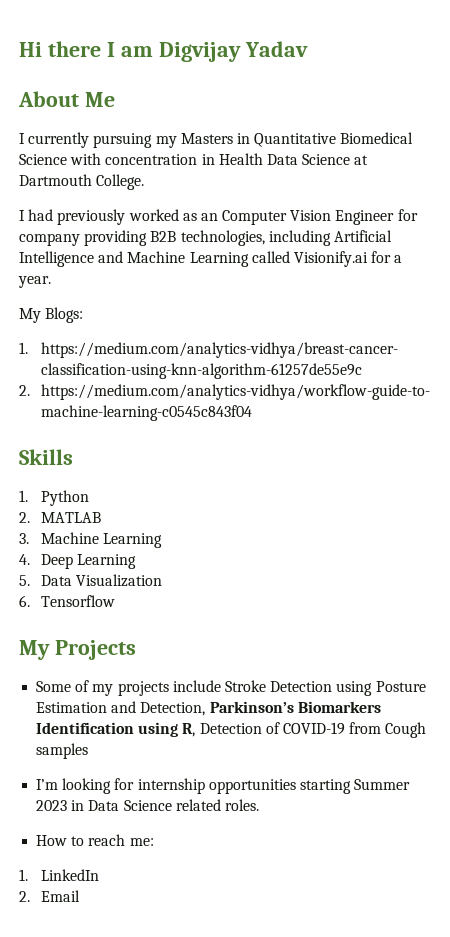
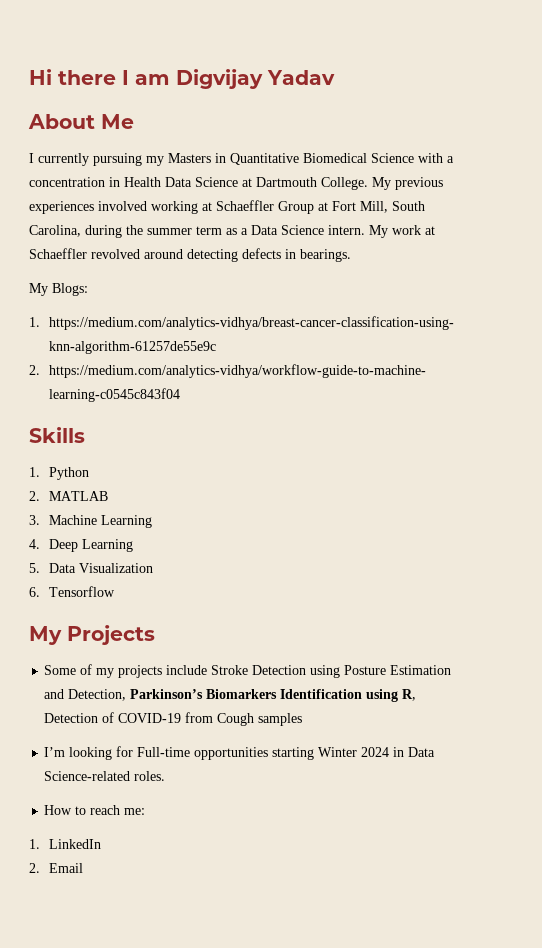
- I currently pursuing my Masters in Quantitative Biomedical Science with concentration in Health Data Science at Dartmouth College.
- I had previously worked as an Computer Vision Engineer for company providing B2B technologies, including Artificial Intelligence and Machine Learning called Visionify.ai for a year.
+ I currently pursuing my Masters in Quantitative Biomedical Science with a concentration in Health Data Science at Dartmouth College. My previous experiences involved working at Schaeffler Group at Fort Mill, South Carolina, during the summer term as a Data Science intern. My work at Schaeffler revolved around detecting defects in bearings.
- I’m looking for internship opportunities starting Summer 2023 in Data Science related roles.
+ I’m looking for Full-time opportunities starting Winter 2024 in Data Science-related roles.

